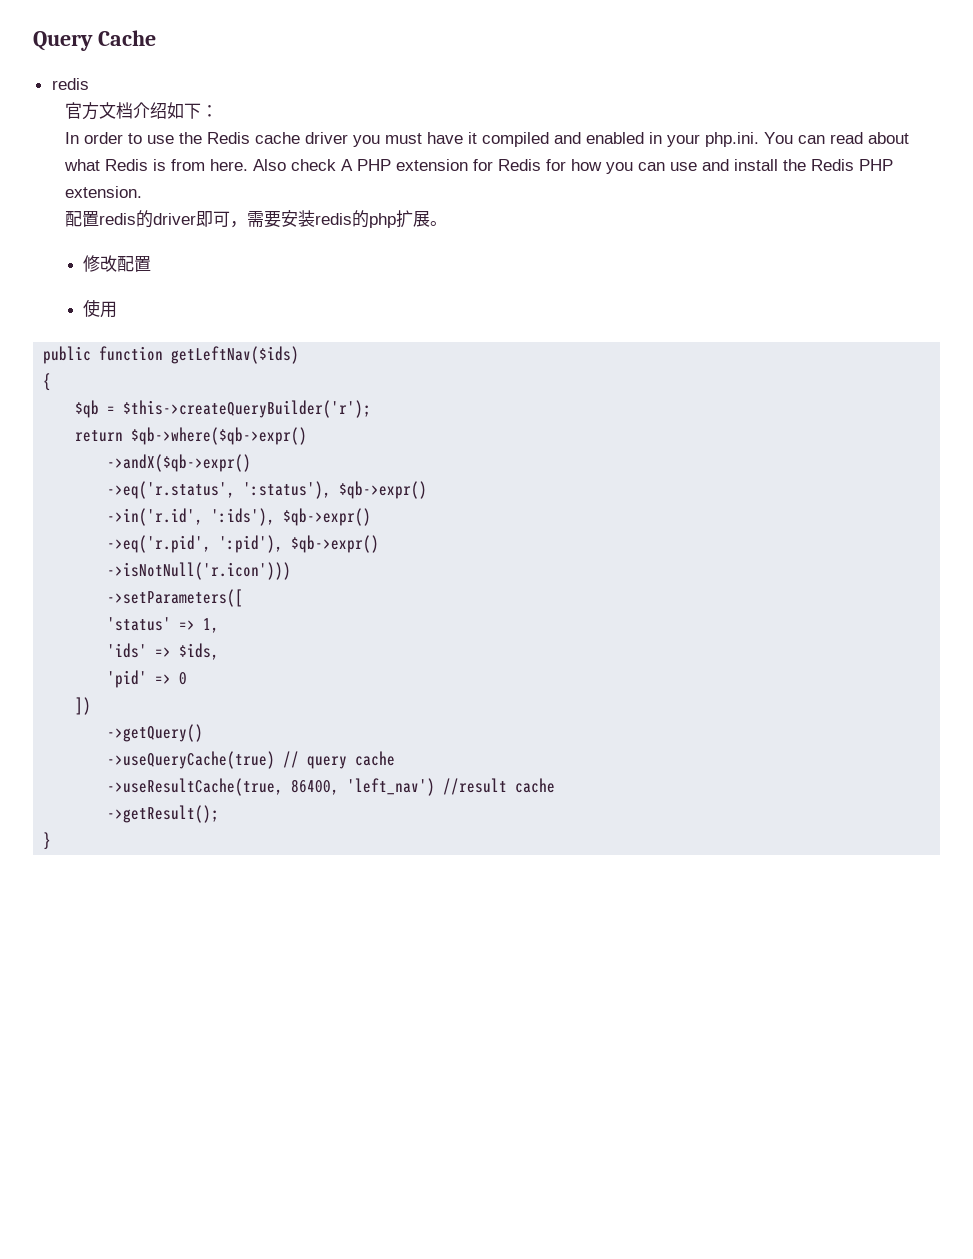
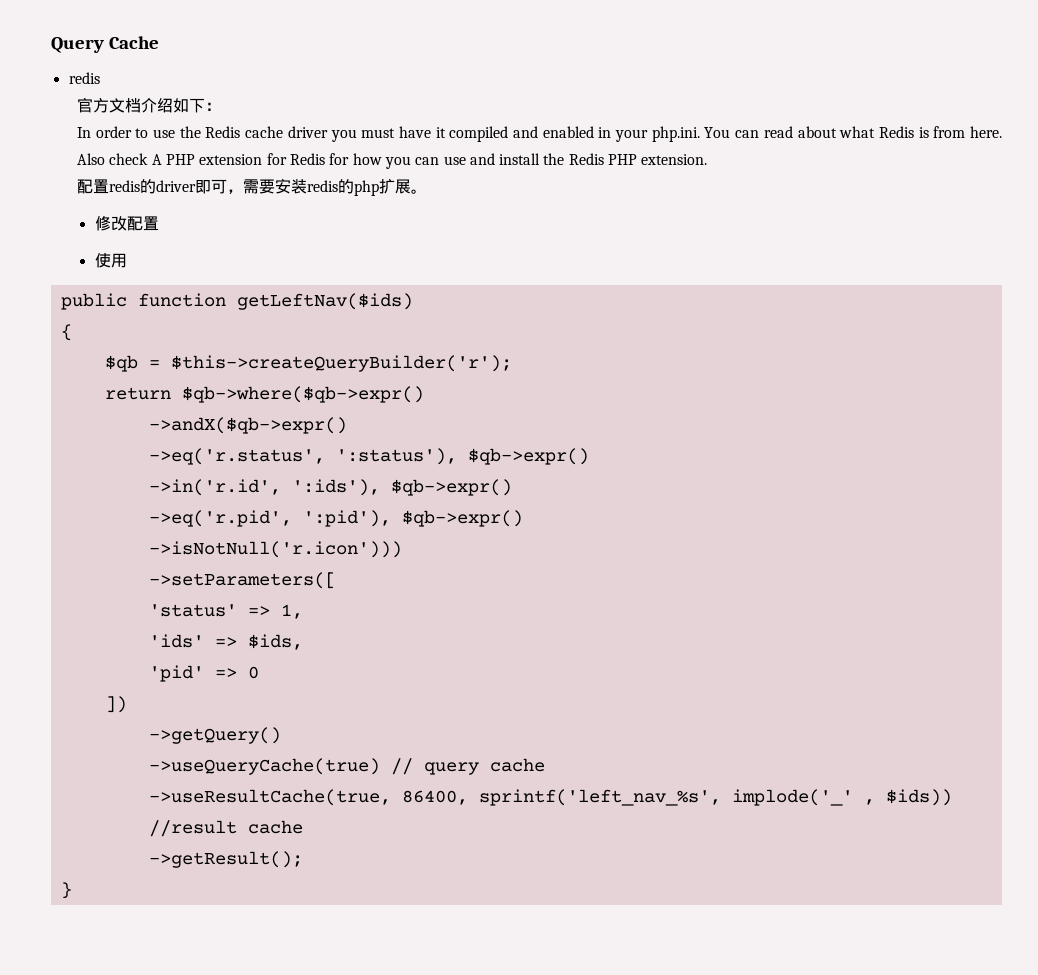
- ->useResultCache(true, 86400, 'left_nav') //result cache
+ ->useResultCache(true, 86400, sprintf('left_nav_%s', implode('_' , $ids)) //result cache

